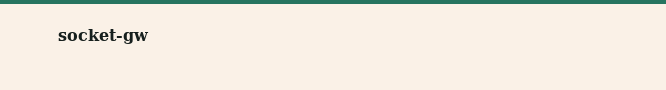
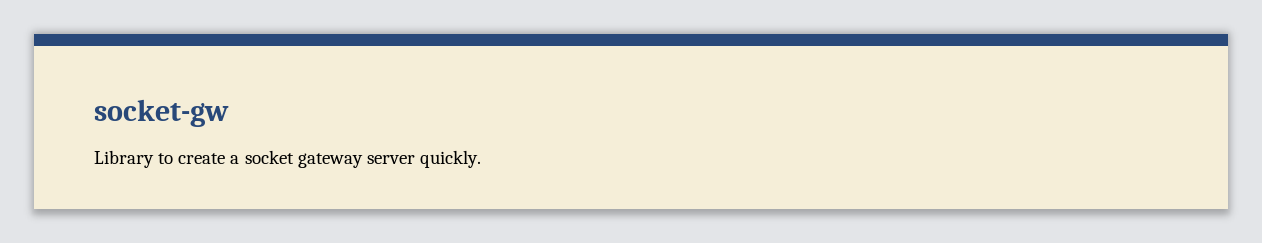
+ Library to create a socket gateway server quickly.

